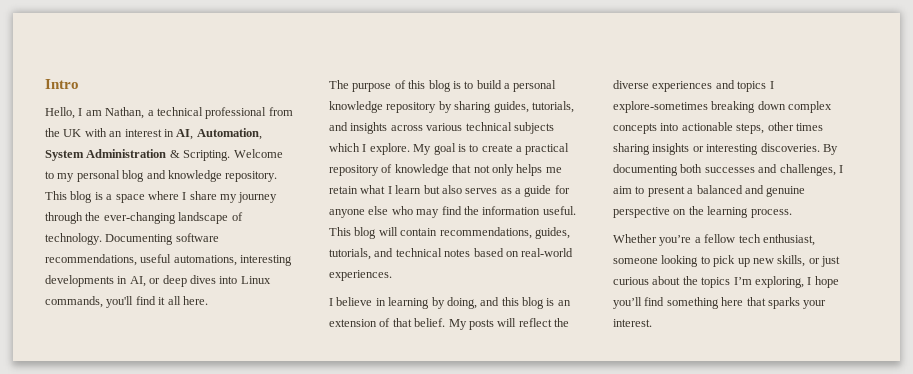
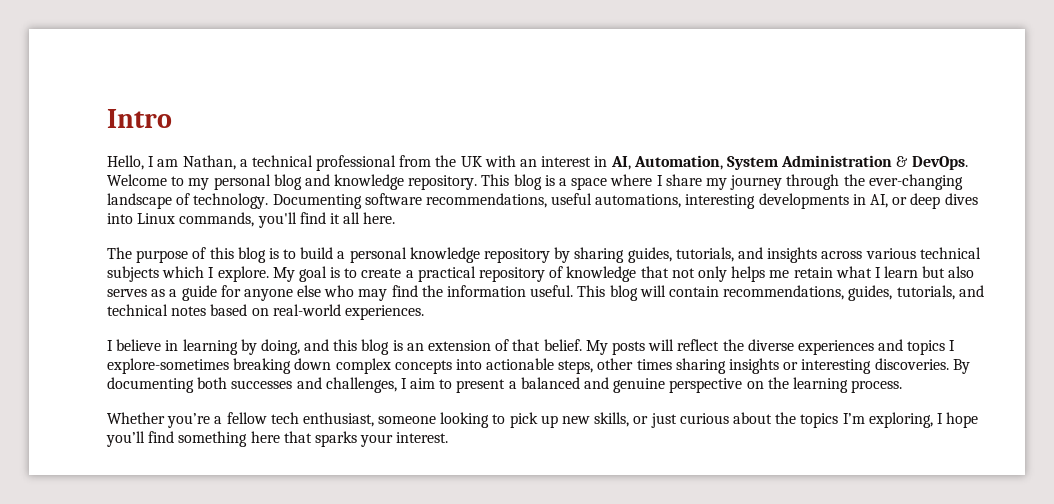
- Hello, I am Nathan, a technical professional from the UK with an interest in AI, Automation, System Administration & Scripting.
+ Hello, I am Nathan, a technical professional from the UK with an interest in AI, Automation, System Administration & DevOps.

